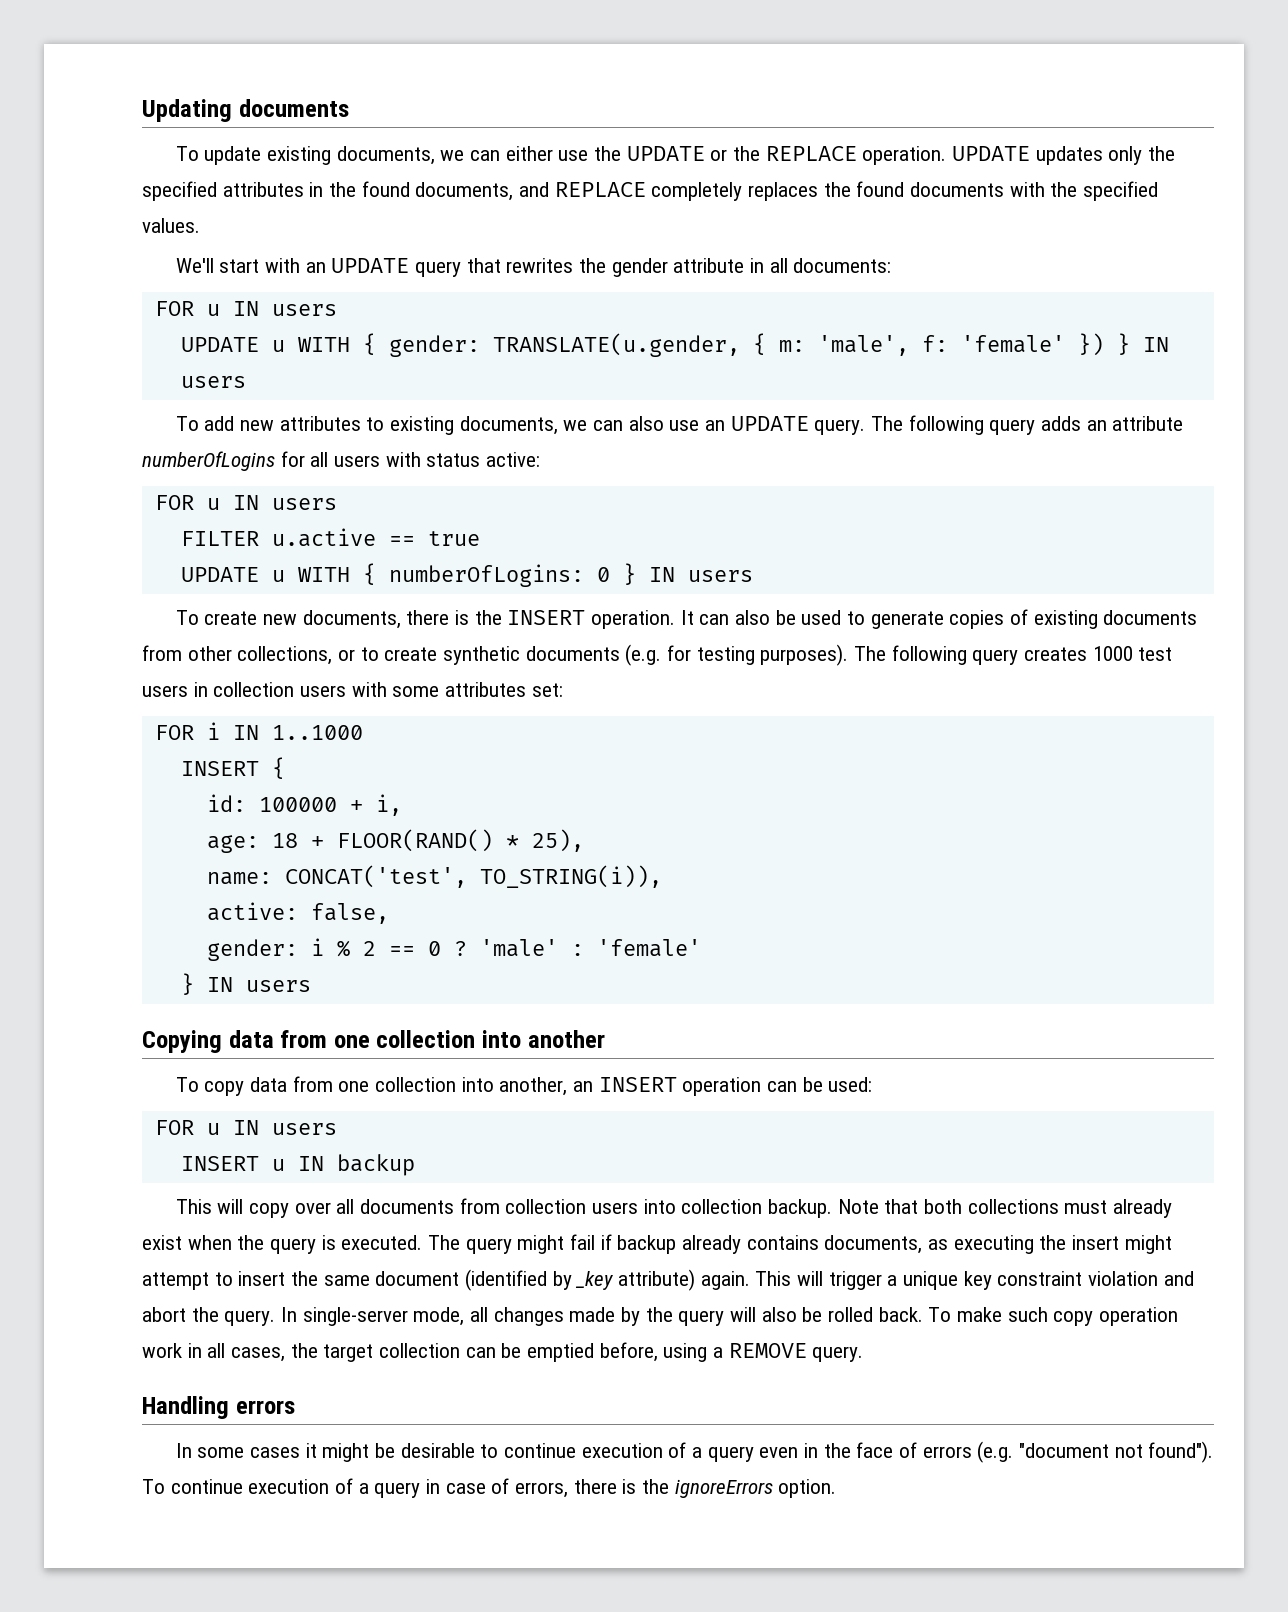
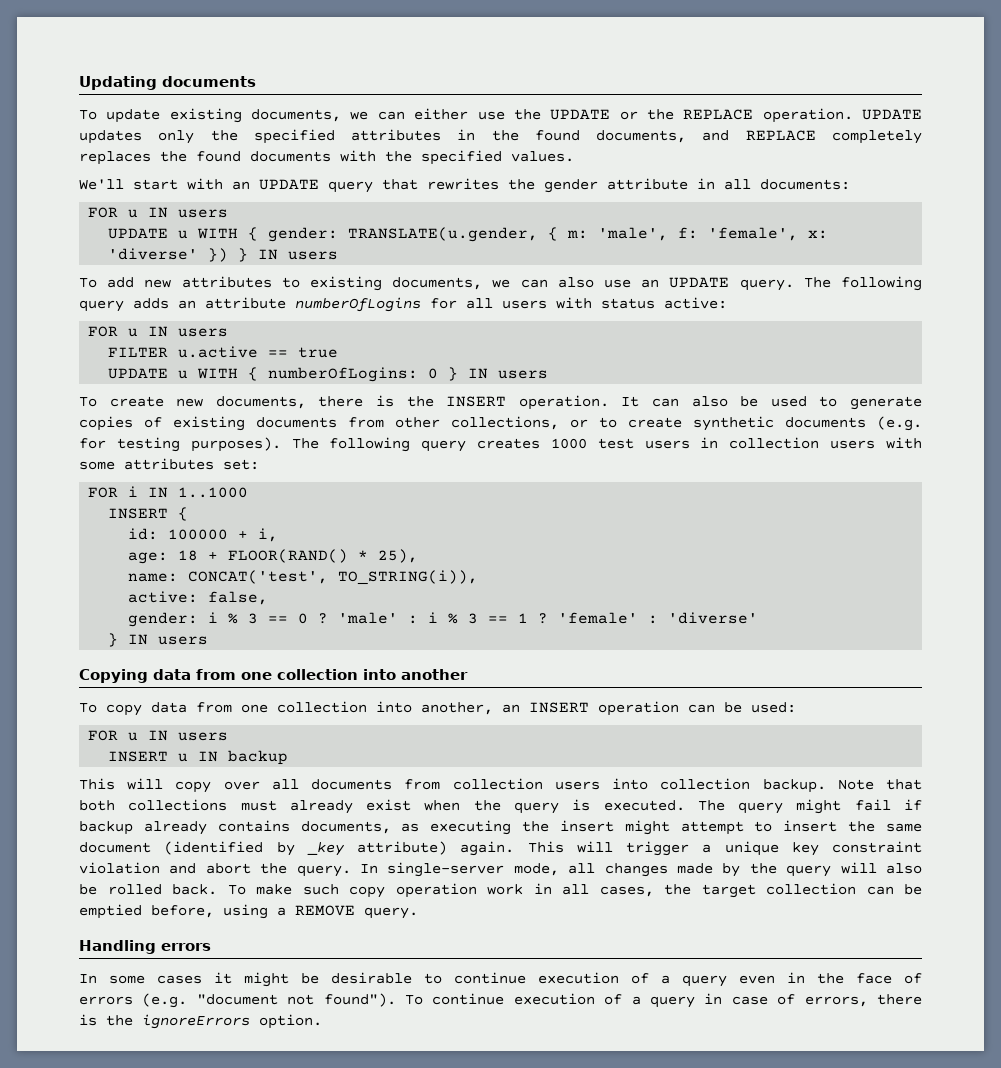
- UPDATE u WITH { gender: TRANSLATE(u.gender, { m: 'male', f: 'female' }) } IN users
+ UPDATE u WITH { gender: TRANSLATE(u.gender, { m: 'male', f: 'female', x: 'diverse' }) } IN users
- gender: i % 2 == 0 ?
+ gender: i % 3 == 0 ?
- 'male' : 'female'
+ 'male' : i % 3 == 1 ? 'female' : 'diverse'

